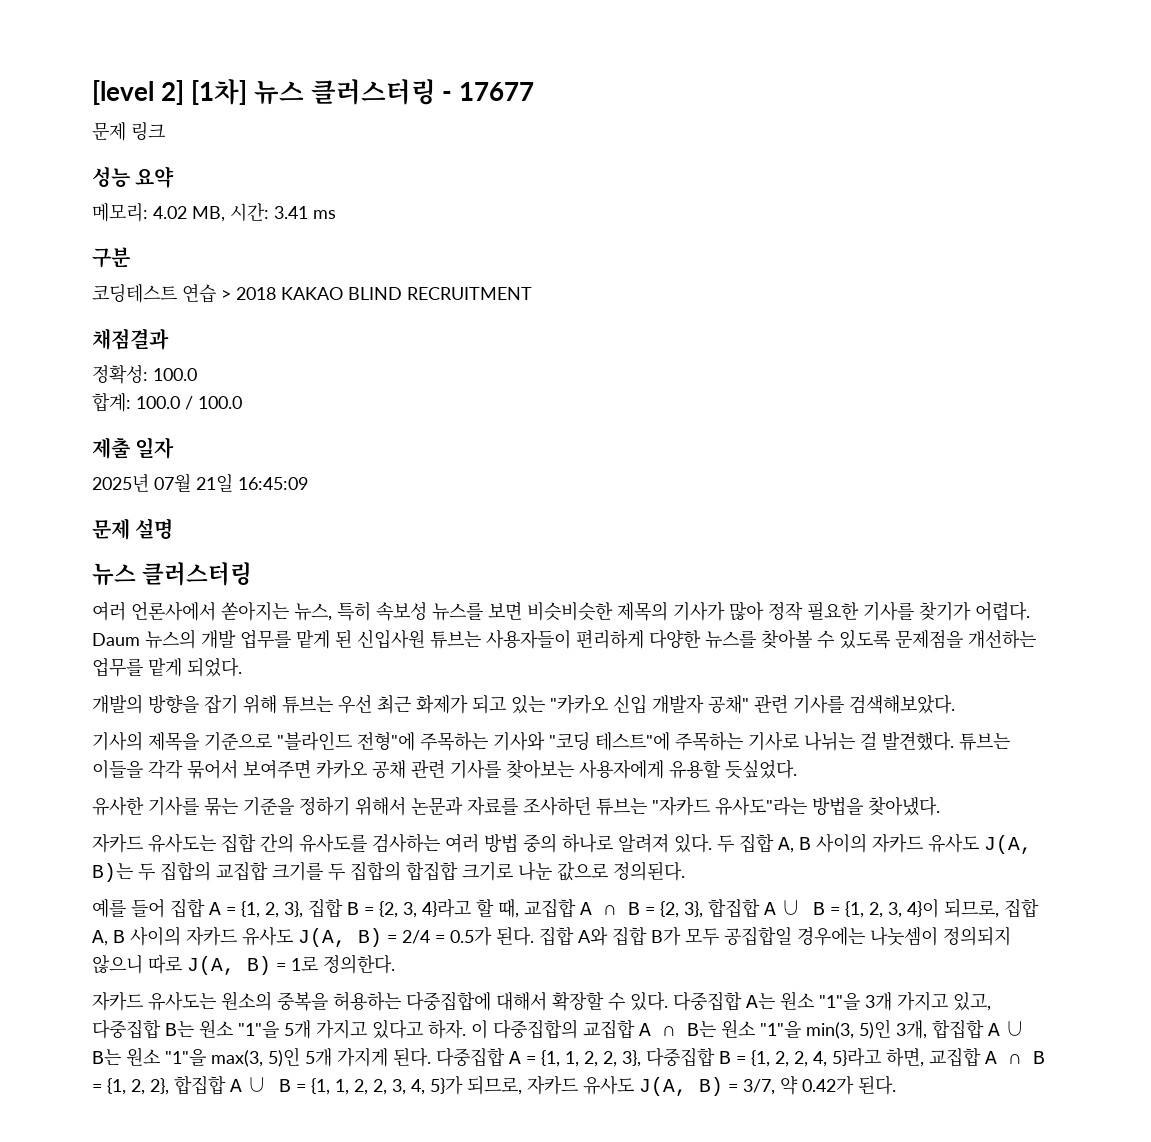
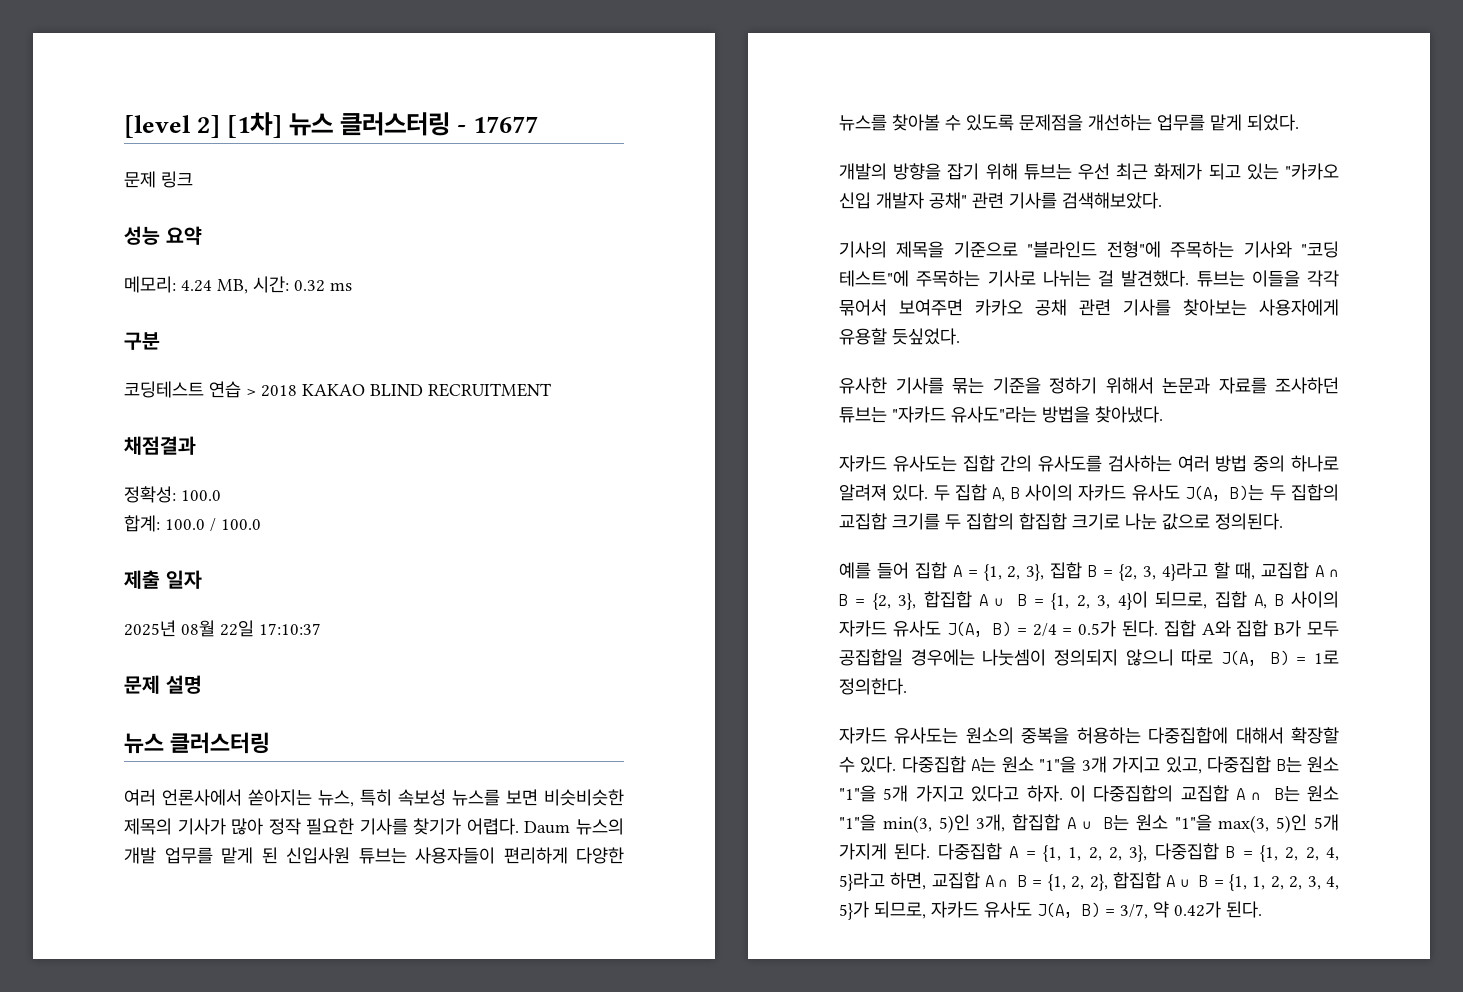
- 메모리: 4.02 MB, 시간: 3.41 ms
+ 메모리: 4.24 MB, 시간: 0.32 ms
- 2025년 07월 21일 16:45:09
+ 2025년 08월 22일 17:10:37

